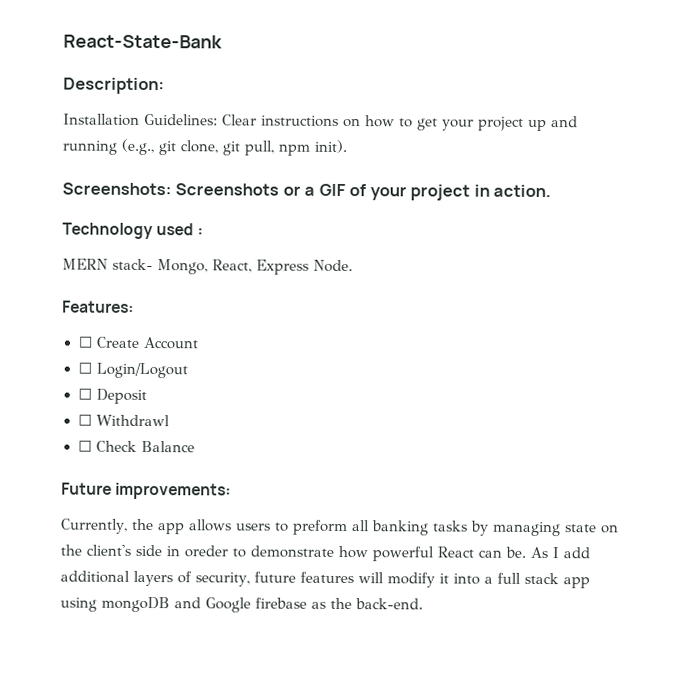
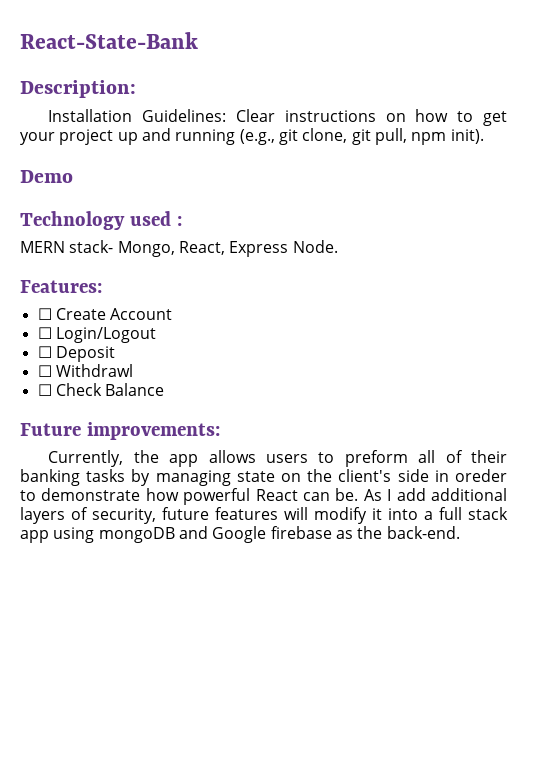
- Screenshots: Screenshots or a GIF of your project in action.
+ Demo
- Currently, the app allows users to preform all banking tasks by managing state on the client's side in oreder to demonstrate how powerful React can be.
+ Currently, the app allows users to preform all of their banking tasks by managing state on the client's side in oreder to demonstrate how powerful React can be.

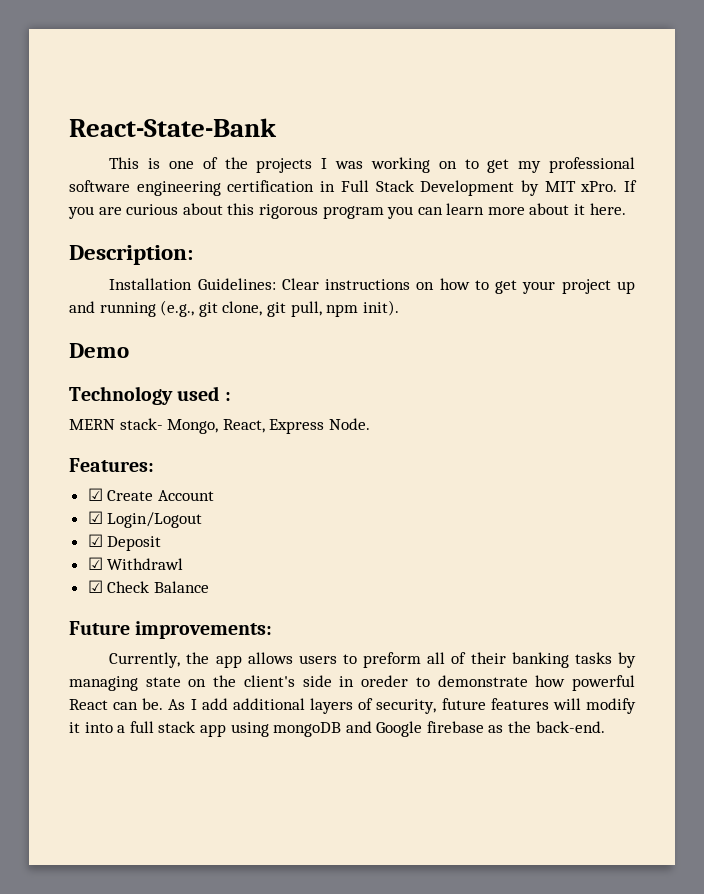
+ This is one of the projects I was working on to get my professional software engineering certification in Full Stack Development by MIT xPro. If you are curious about this rigorous program you can learn more about it here.
- ☐ Create Account
+ ☑ Create Account
- ☐ Login/Logout
+ ☑ Login/Logout
- ☐ Deposit
+ ☑ Deposit
- ☐ Withdrawl
+ ☑ Withdrawl
- ☐ Check Balance
+ ☑ Check Balance

